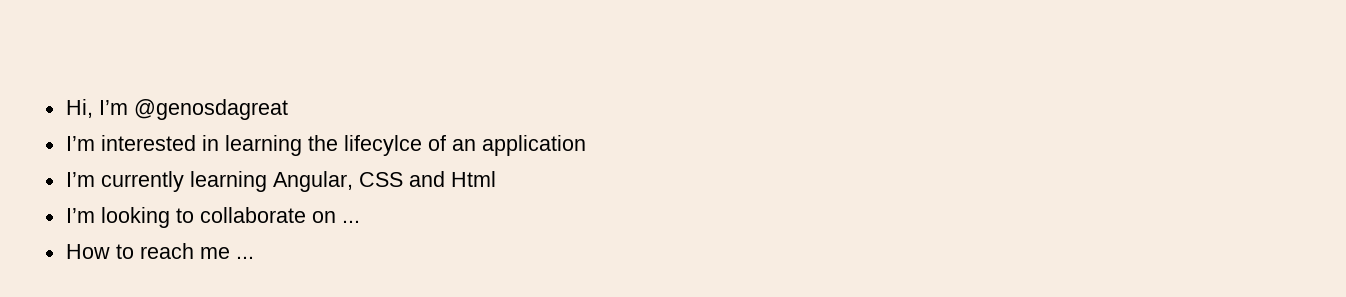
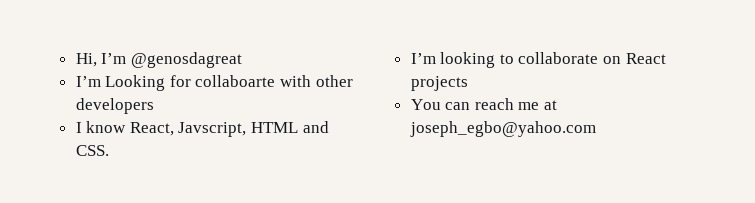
- I’m interested in learning the lifecylce of an application
- I’m currently learning Angular, CSS and Html
+ I’m Looking for collaboarte with other developers
+ I know React, Javscript, HTML and CSS.
- I’m looking to collaborate on ...
- How to reach me ...
+ I’m looking to collaborate on React projects
+ You can reach me at joseph_egbo@yahoo.com

